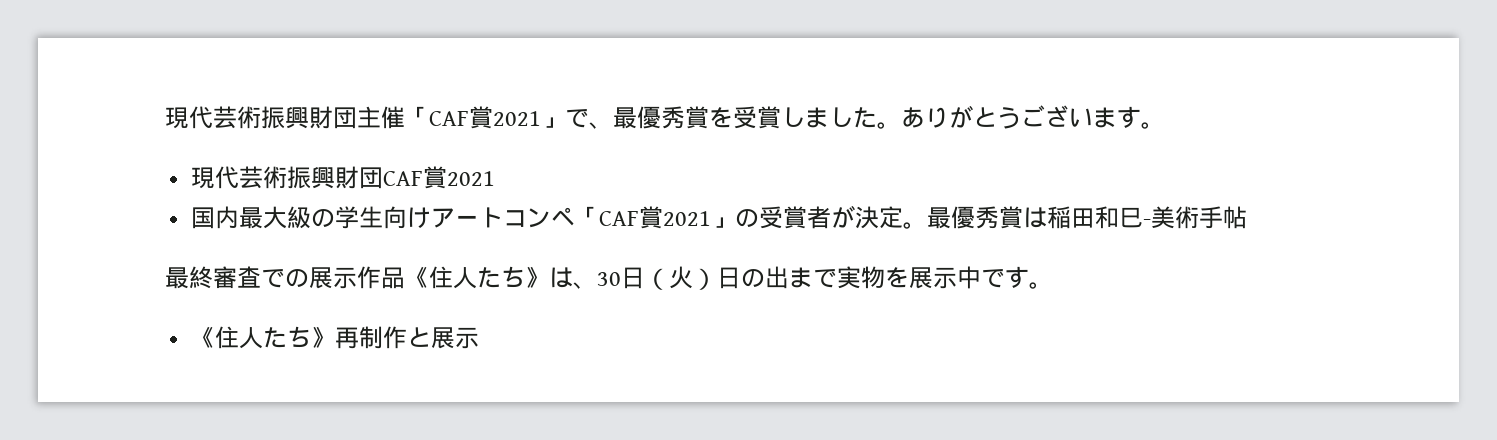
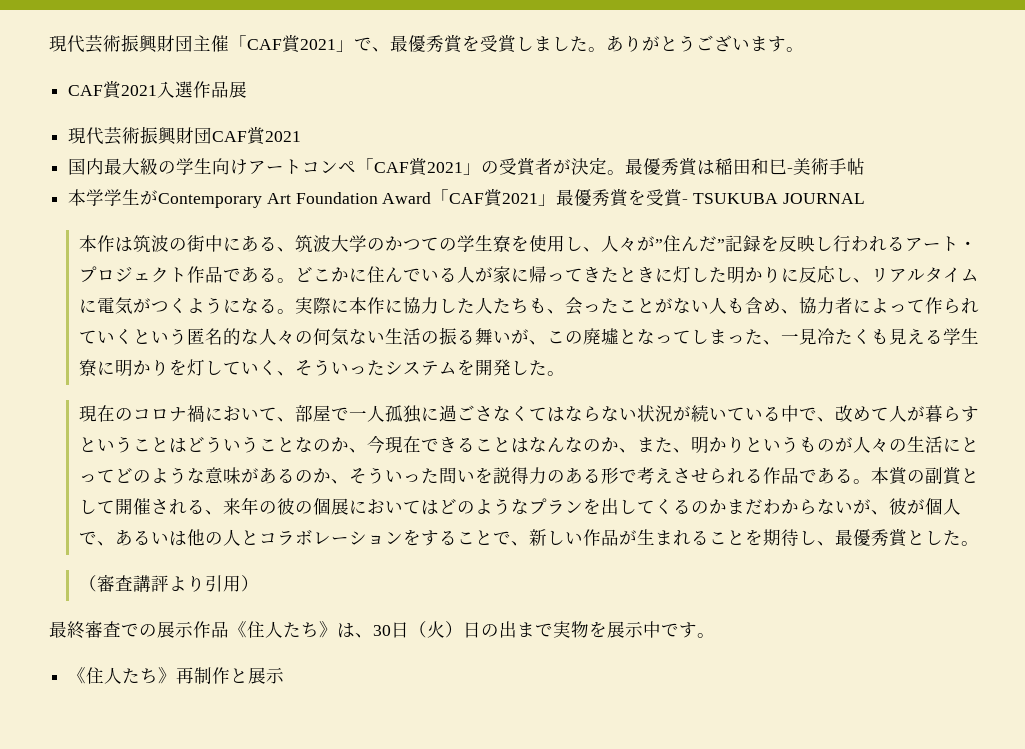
+ CAF賞2021入選作品展
+ 本学学生がContemporary Art Foundation Award「CAF賞2021」最優秀賞を受賞- TSUKUBA JOURNAL
+ 本作は筑波の街中にある、筑波大学のかつての学生寮を使用し、人々が”住んだ”記録を反映し行われるアート・プロジェクト作品である。どこかに住んでいる人が家に帰ってきたときに灯した明かりに反応し、リアルタイムに電気がつくようになる。実際に本作に協力した人たちも、会ったことがない人も含め、協力者によって作られていくという匿名的な人々の何気ない生活の振る舞いが、この廃墟となってしまった、一見冷たくも見える学生寮に明かりを灯していく、そういったシステムを開発した。
+ 現在のコロナ禍において、部屋で一人孤独に過ごさなくてはならない状況が続いている中で、改めて人が暮らすということはどういうことなのか、今現在できることはなんなのか、また、明かりというものが人々の生活にとってどのような意味があるのか、そういった問いを説得力のある形で考えさせられる作品である。本賞の副賞として開催される、来年の彼の個展においてはどのようなプランを出してくるのかまだわからないが、彼が個人で、あるいは他の人とコラボレーションをすることで、新しい作品が生まれることを期待し、最優秀賞とした。
+ （審査講評より引用）

